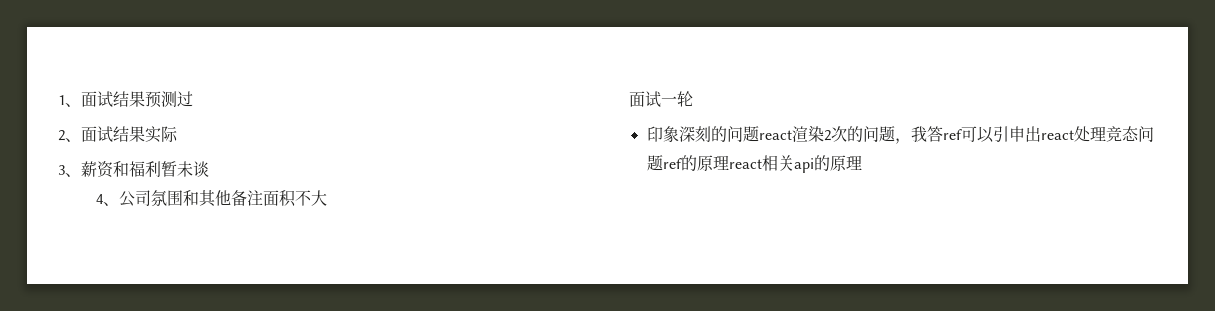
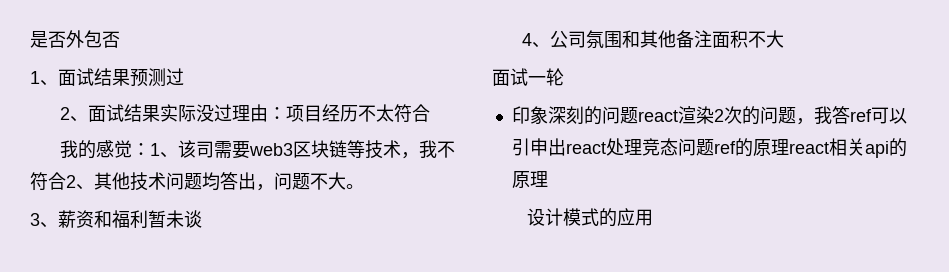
+ 是否外包否
- 2、面试结果实际
+ 2、面试结果实际没过理由：项目经历不太符合
+ 我的感觉：1、该司需要web3区块链等技术，我不符合2、其他技术问题均答出，问题不大。
+ 设计模式的应用

